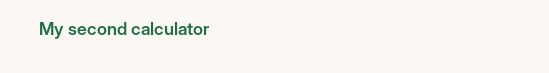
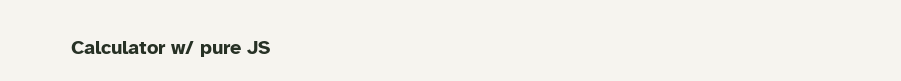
- My second calculator
+ Calculator w/ pure JS

